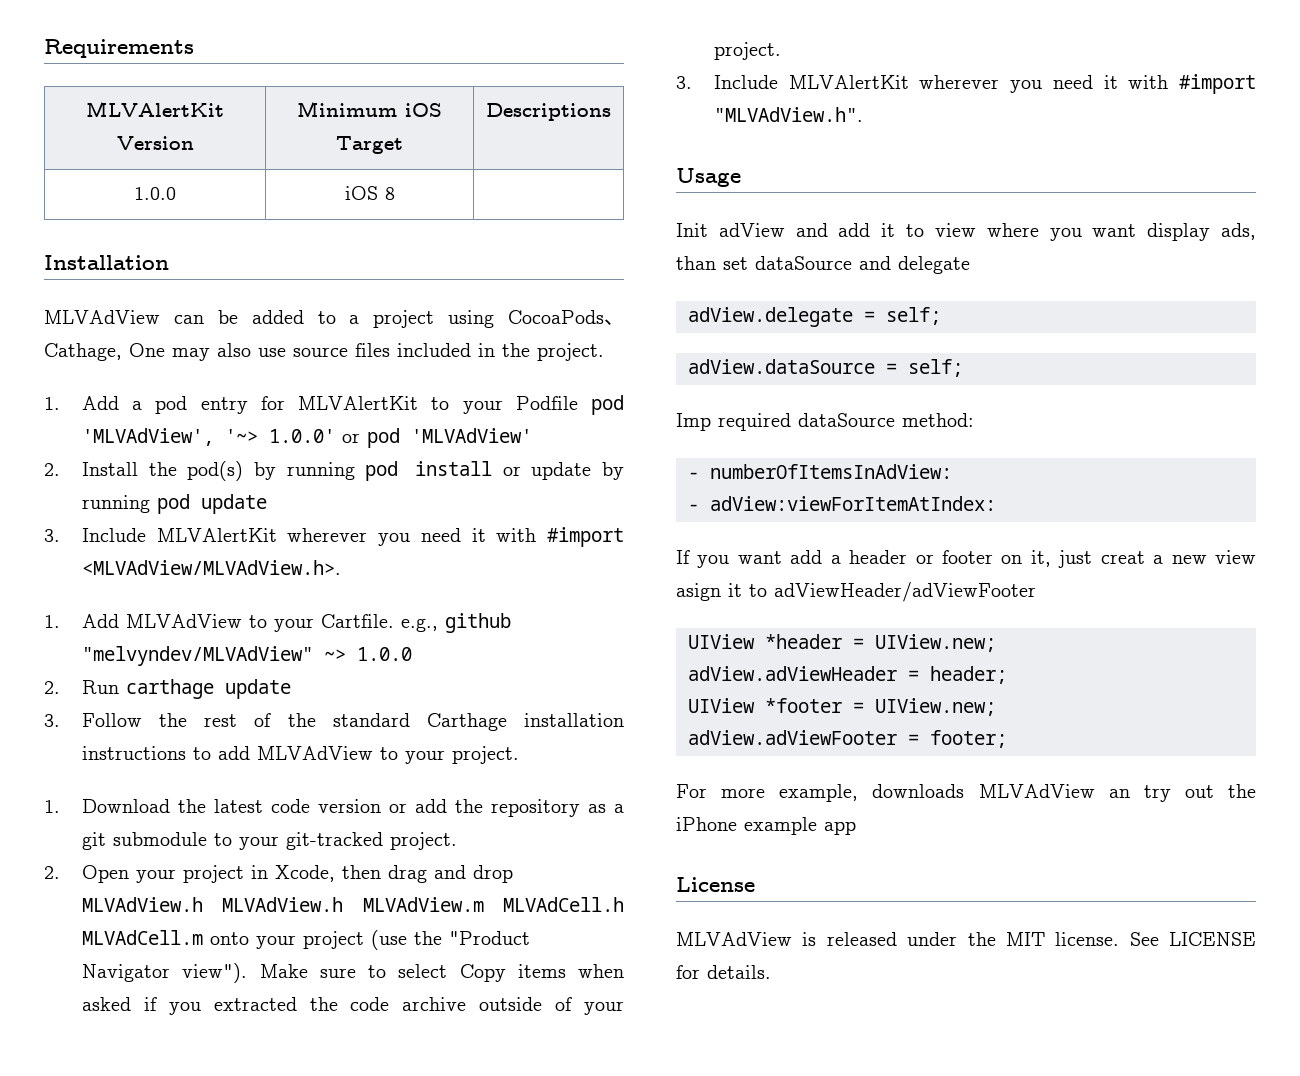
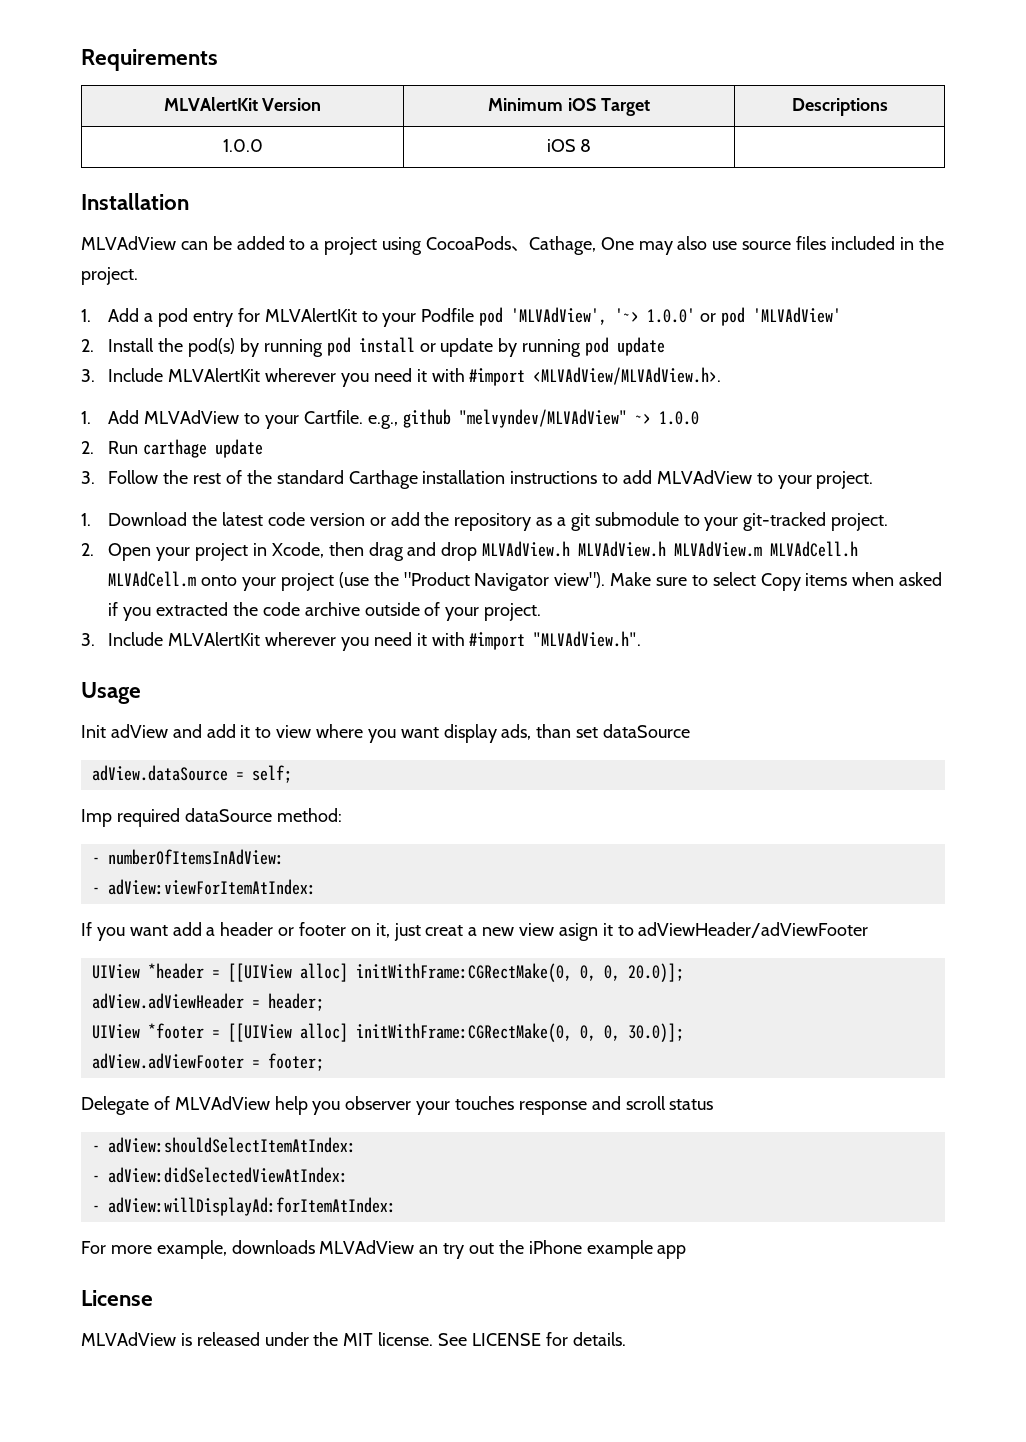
- Init adView and add it to view where you want display ads, than set dataSource and delegate
- adView.delegate = self;
+ Init adView and add it to view where you want display ads, than set dataSource
- UIView *header = UIView.new;
+ UIView *header = [[UIView alloc] initWithFrame:CGRectMake(0, 0, 0, 20.0)];
- UIView *footer = UIView.new;
+ UIView *footer = [[UIView alloc] initWithFrame:CGRectMake(0, 0, 0, 30.0)];
  adView.adViewFooter = footer;
+ Delegate of MLVAdView help you observer your touches response and scroll status
+ - adView:shouldSelectItemAtIndex:
+ - adView:didSelectedViewAtIndex:
+ - adView:willDisplayAd:forItemAtIndex:

